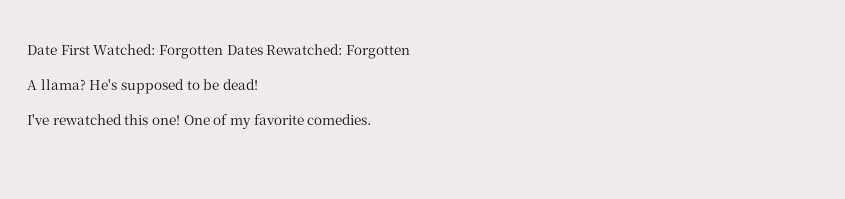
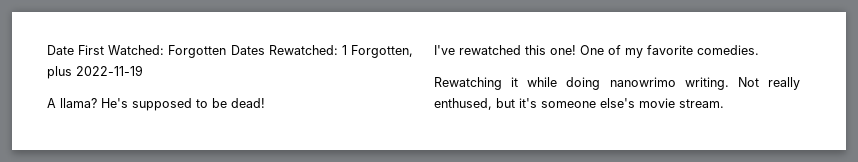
- Date First Watched: Forgotten Dates Rewatched: Forgotten
+ Date First Watched: Forgotten Dates Rewatched: 1 Forgotten, plus 2022-11-19
+ Rewatching it while doing nanowrimo writing. Not really enthused, but it's someone else's movie stream.

